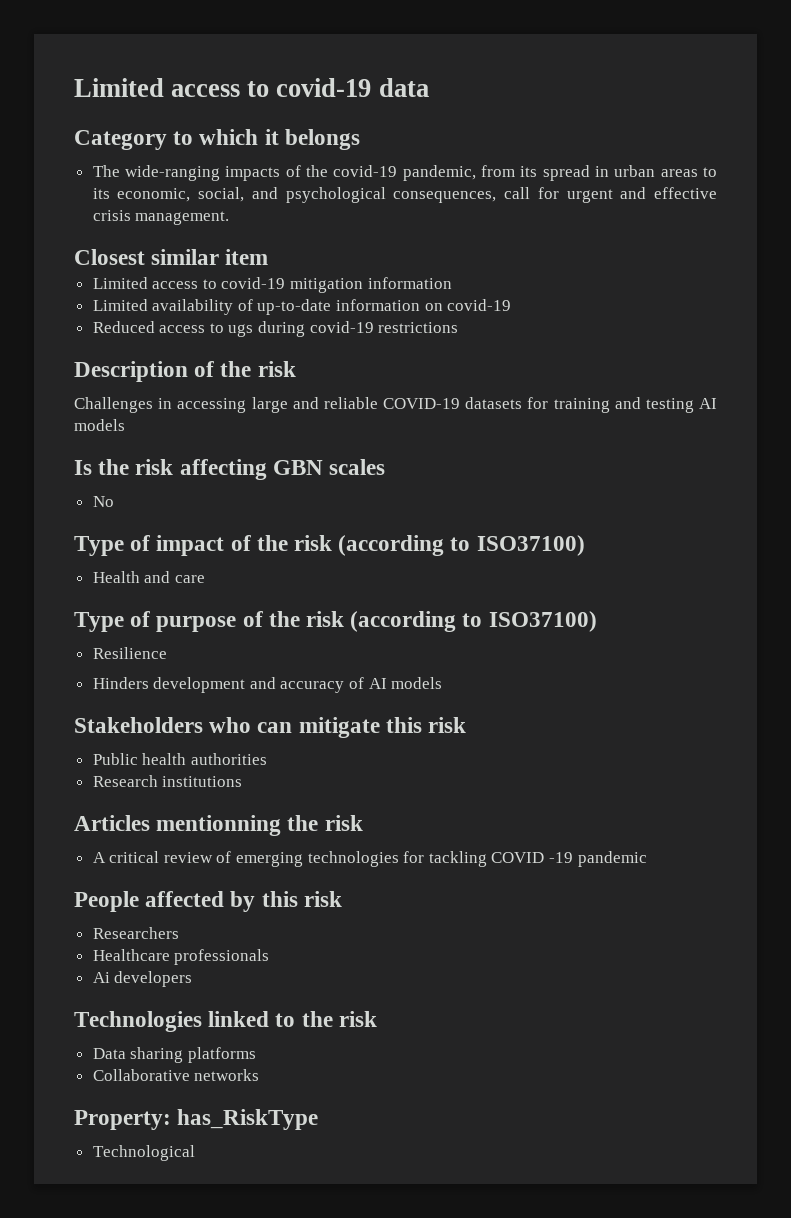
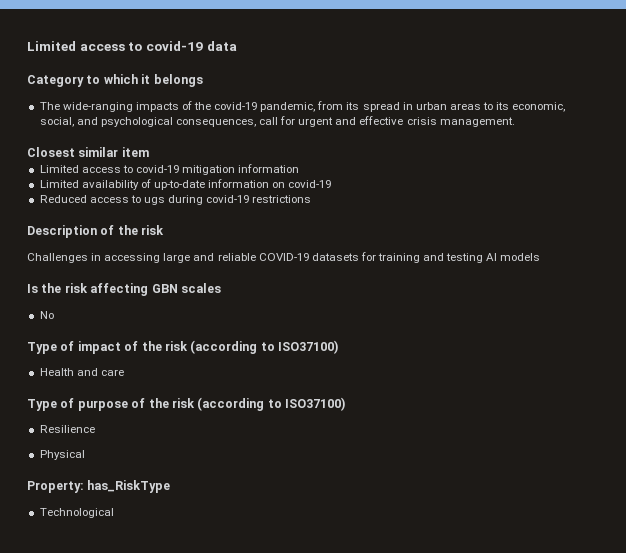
- Hinders development and accuracy of AI models
- Stakeholders who can mitigate this risk
- Public health authorities
- Research institutions
- Articles mentionning the risk
- A critical review of emerging technologies for tackling COVID ‐19 pandemic
- People affected by this risk
- Researchers
- Healthcare professionals
- Ai developers
- Technologies linked to the risk
- Data sharing platforms
- Collaborative networks
+ Physical

